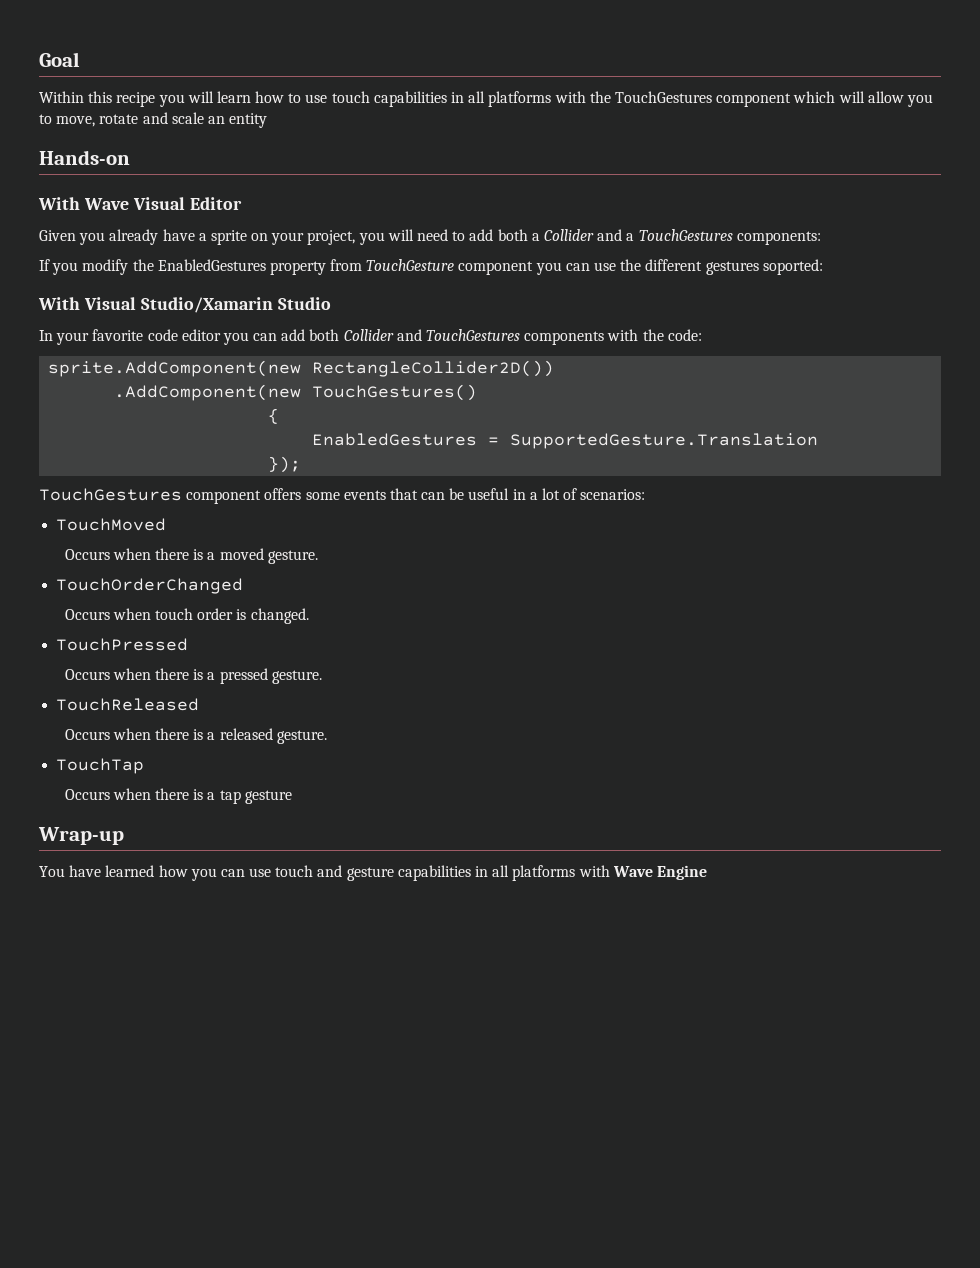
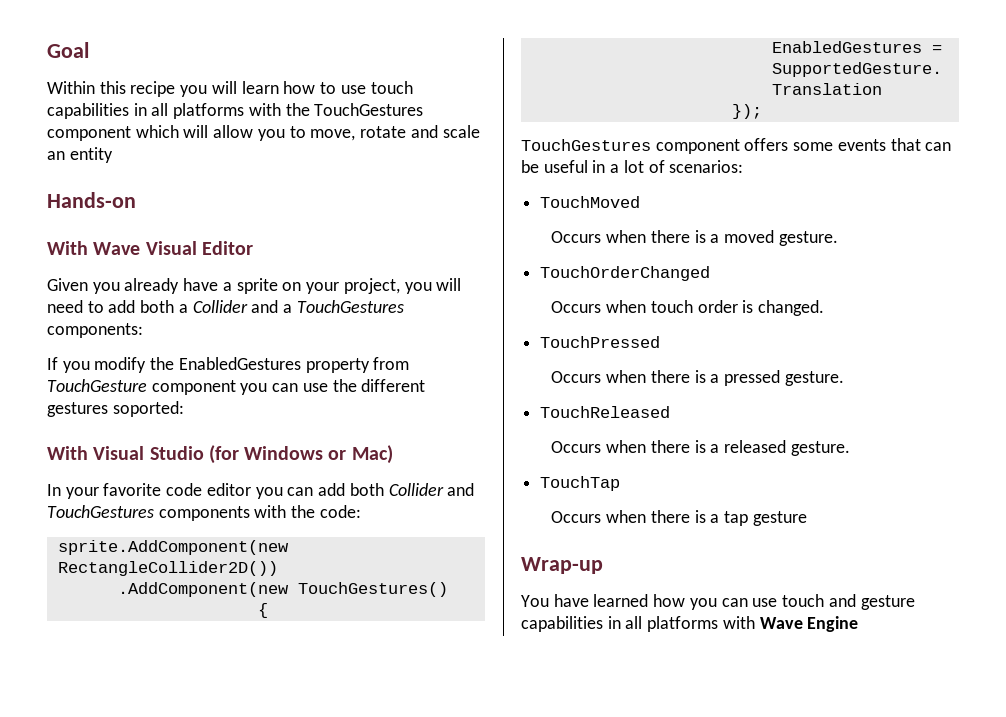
- With Visual Studio/Xamarin Studio
+ With Visual Studio (for Windows or Mac)

